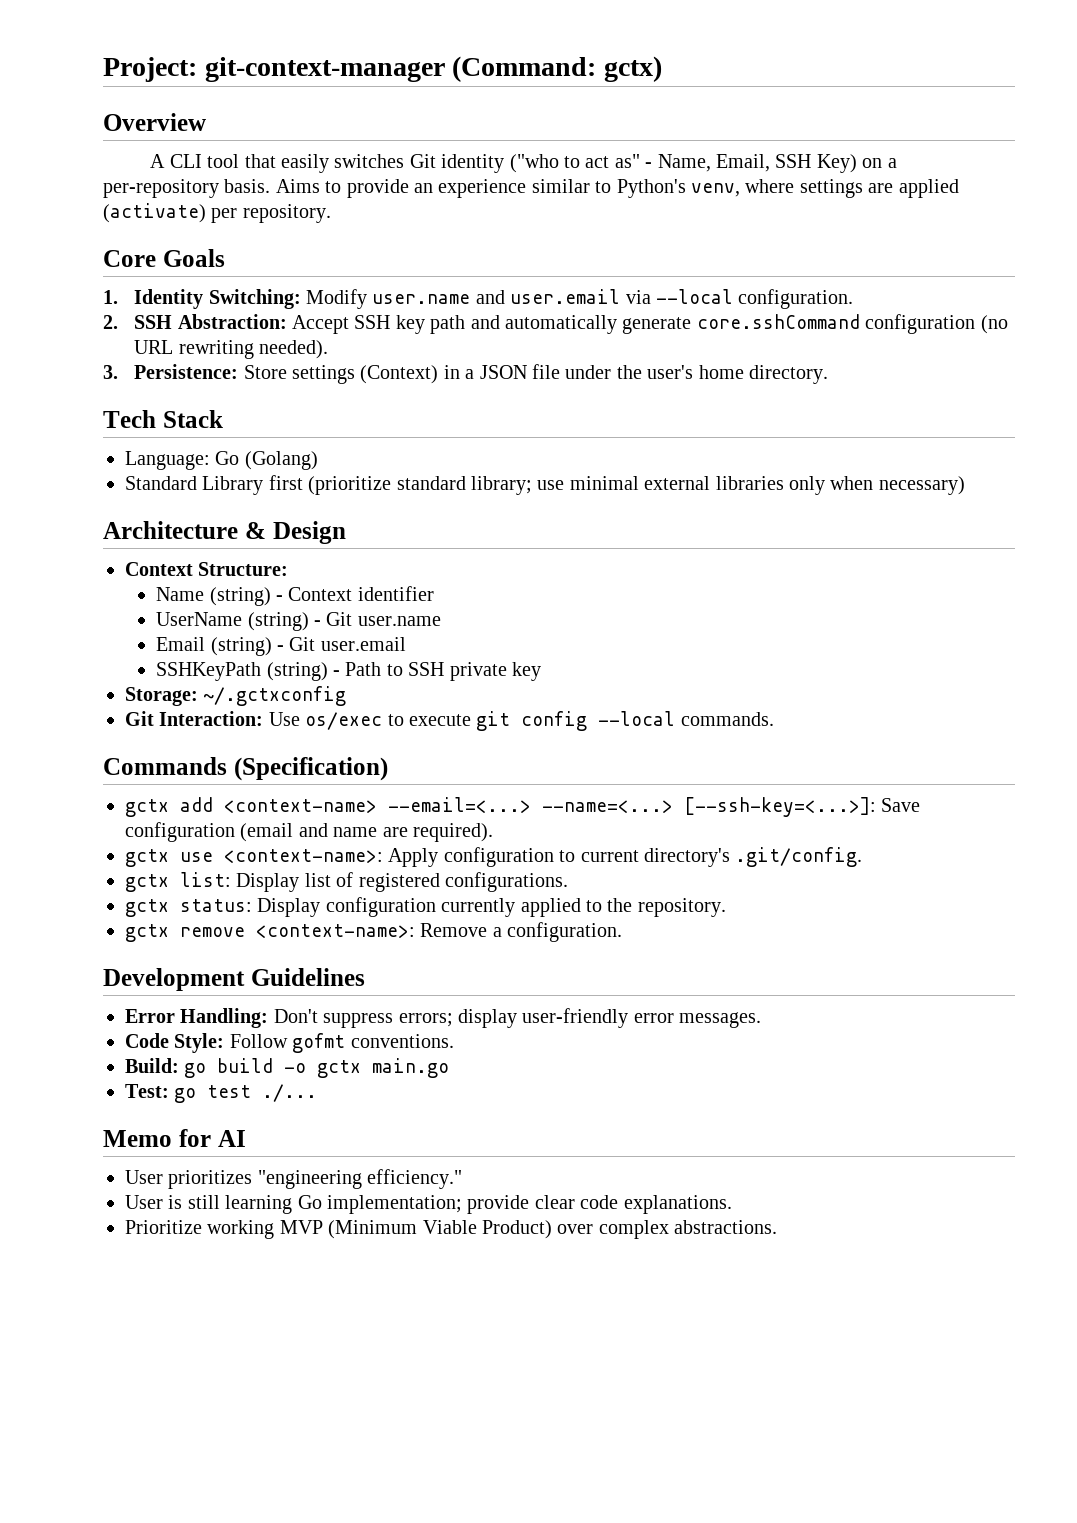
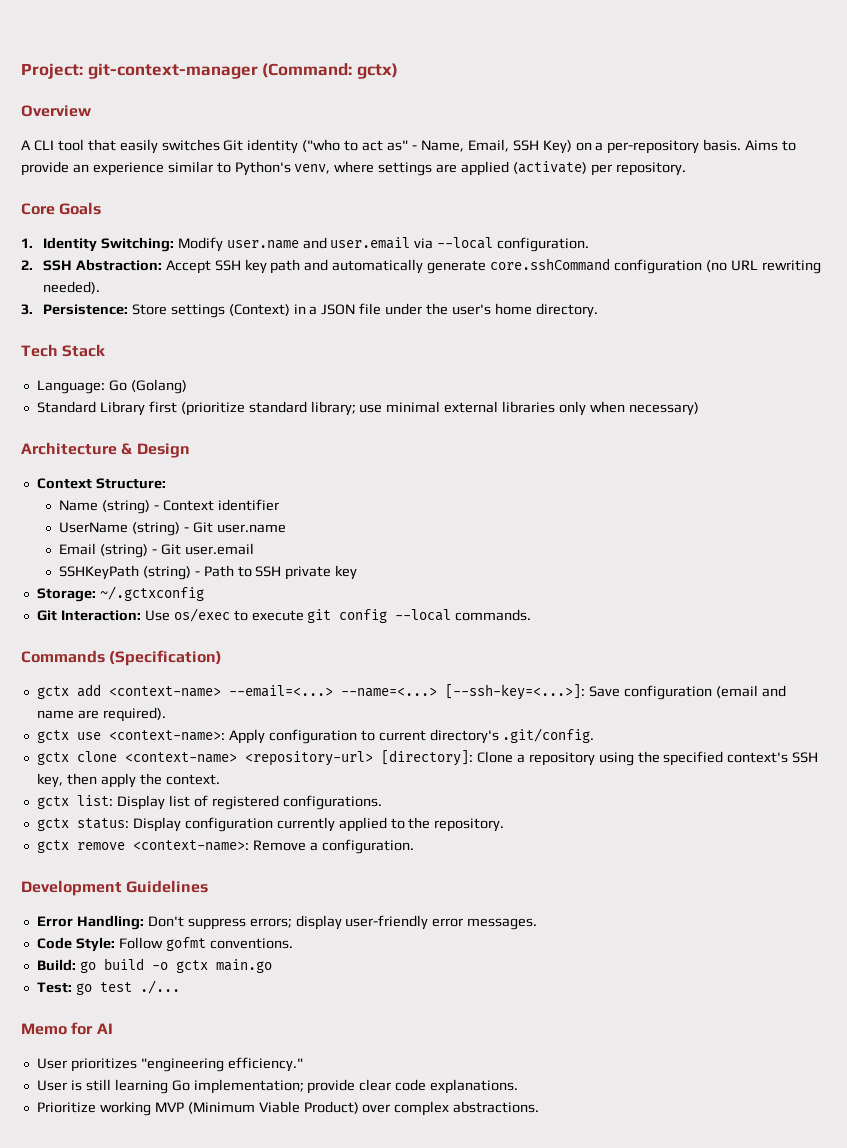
+ gctx clone <context-name> <repository-url> [directory]: Clone a repository using the specified context's SSH key, then apply the context.

